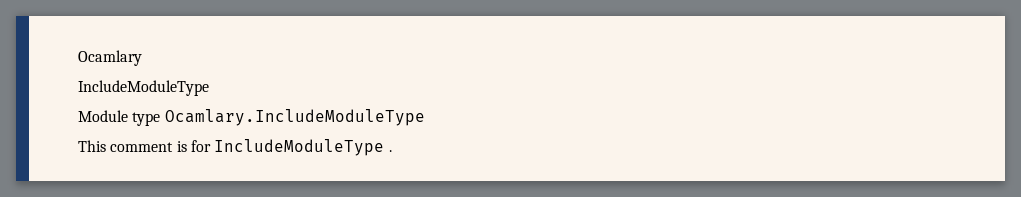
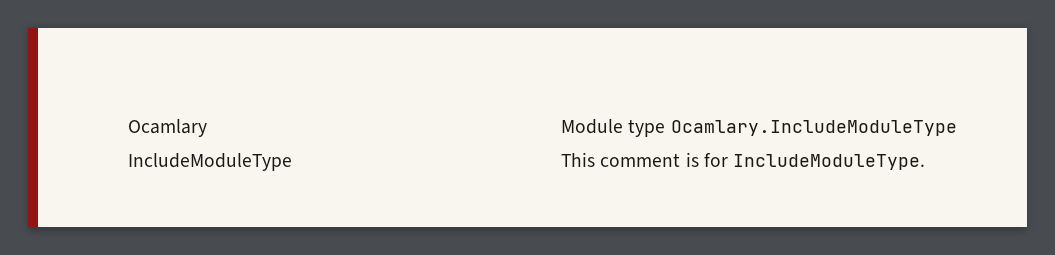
- This comment is for IncludeModuleType .
+ This comment is for IncludeModuleType.

